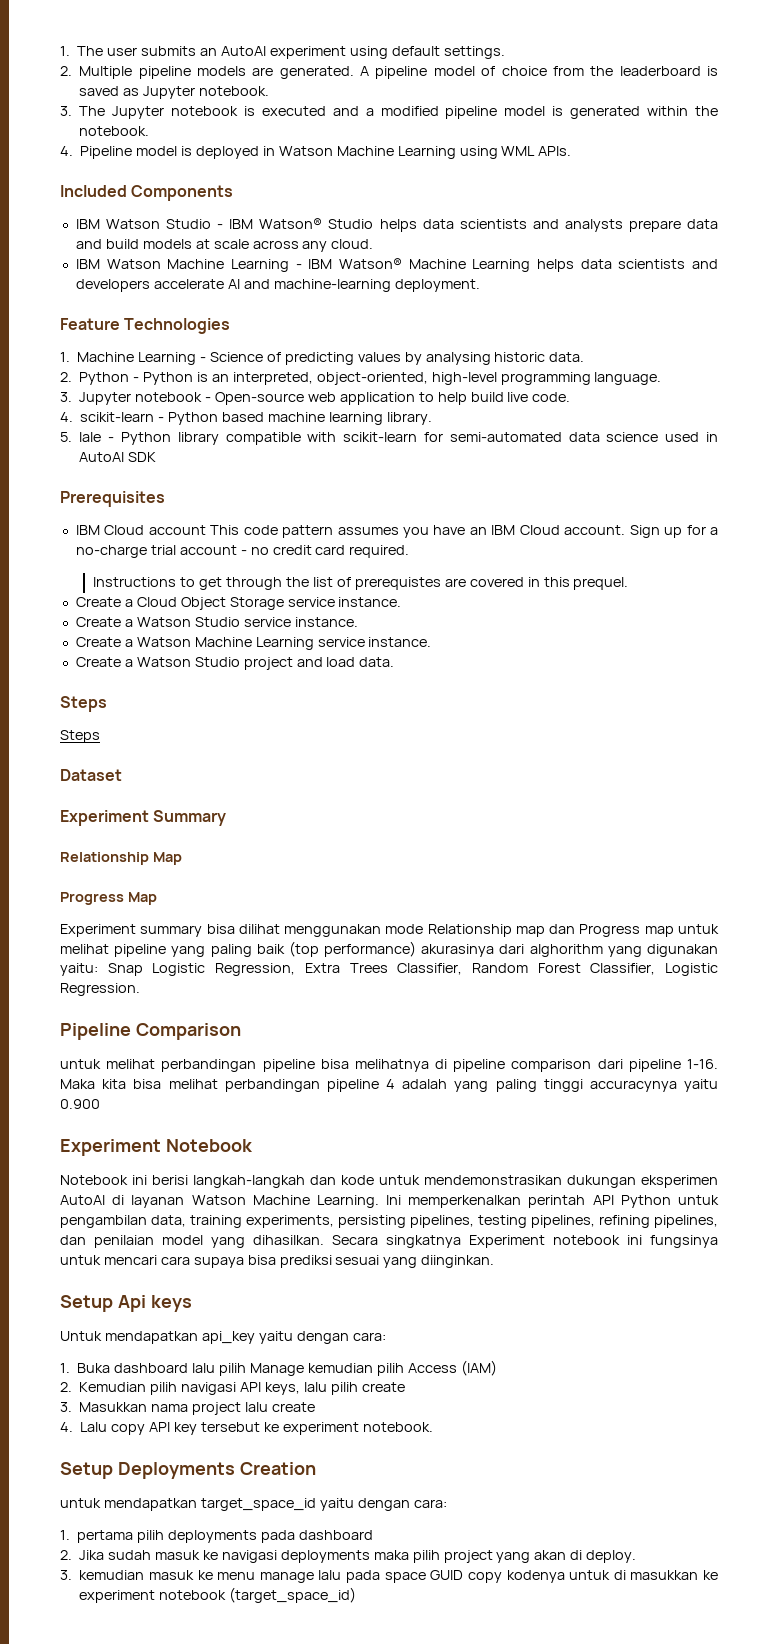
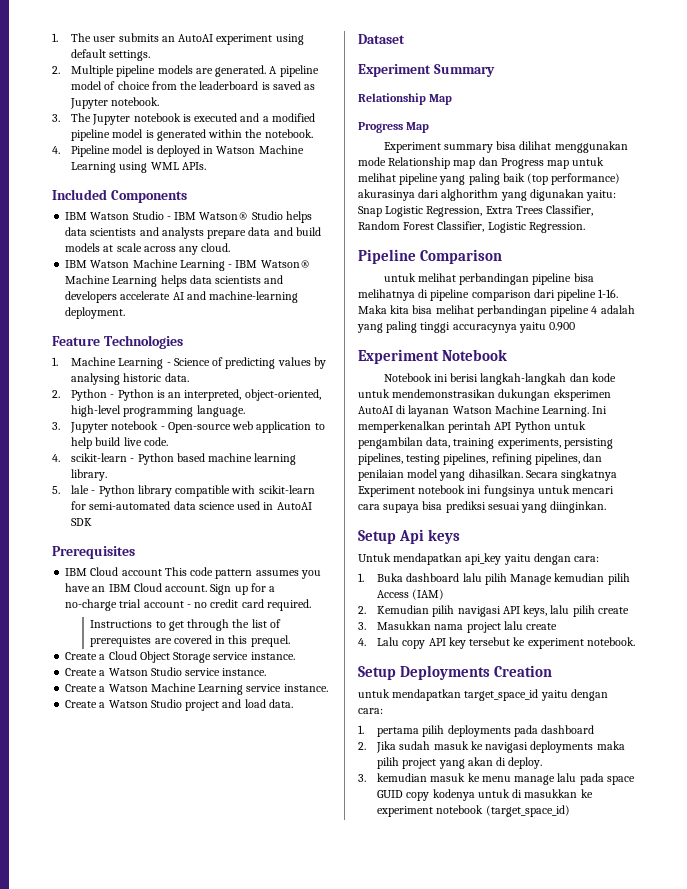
  Create a Watson Studio project and load data.
- Steps
- Steps

